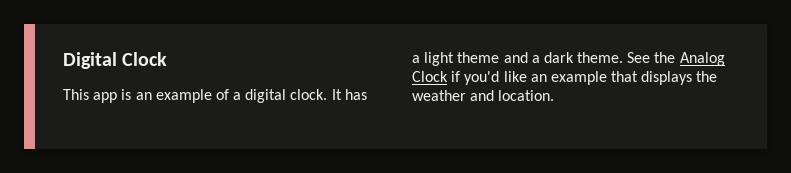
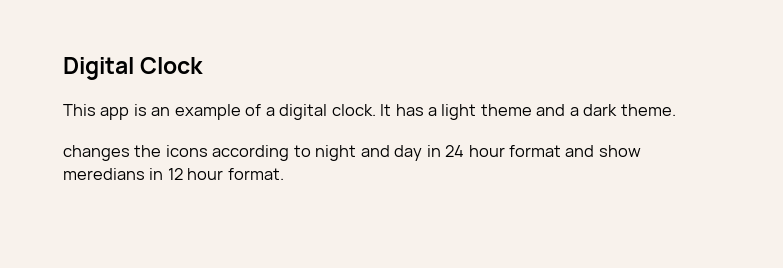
- It has a light theme and a dark theme. See the Analog Clock if you'd like an example that displays the weather and location.
+ It has a light theme and a dark theme.
+ changes the icons according to night and day in 24 hour format and show meredians in 12 hour format.

